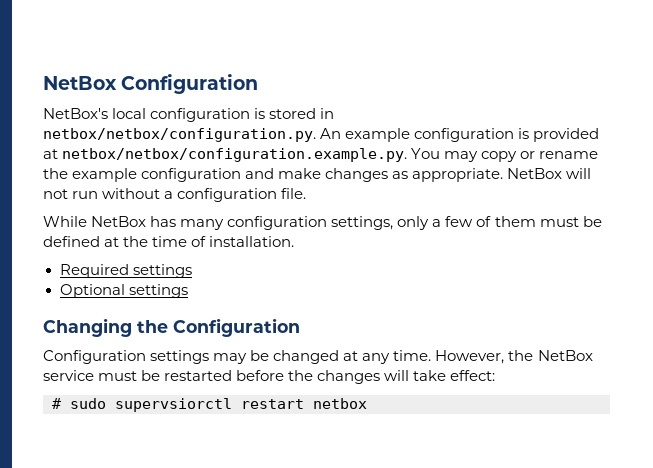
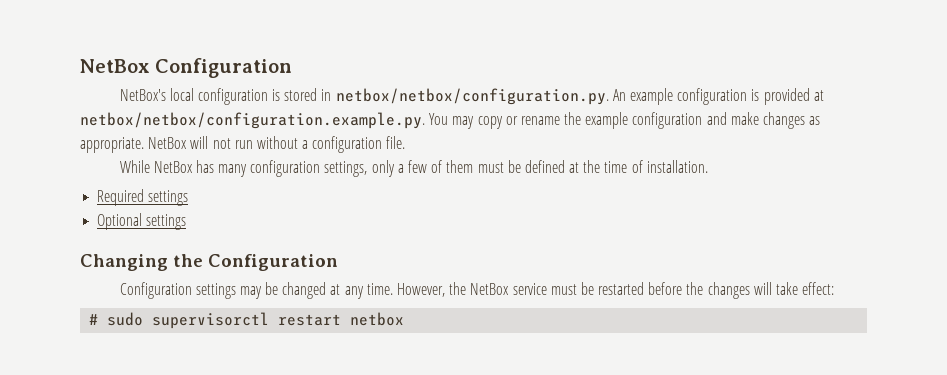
- # sudo supervsiorctl restart netbox
+ # sudo supervisorctl restart netbox

